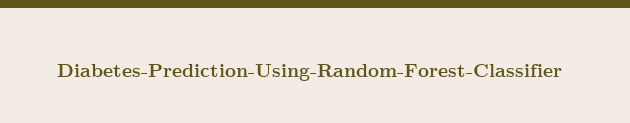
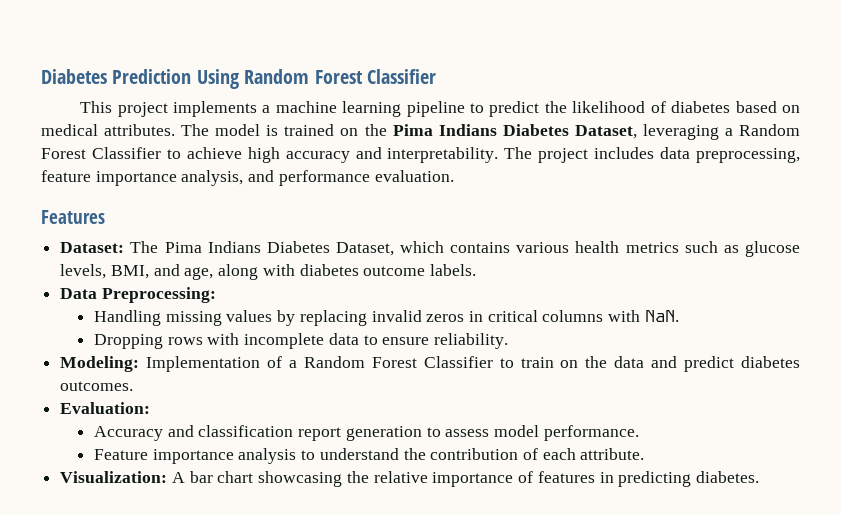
- Diabetes-Prediction-Using-Random-Forest-Classifier
+ Diabetes Prediction Using Random Forest Classifier
+ This project implements a machine learning pipeline to predict the likelihood of diabetes based on medical attributes. The model is trained on the Pima Indians Diabetes Dataset, leveraging a Random Forest Classifier to achieve high accuracy and interpretability. The project includes data preprocessing, feature importance analysis, and performance evaluation.
+ Features
+ Dataset: The Pima Indians Diabetes Dataset, which contains various health metrics such as glucose levels, BMI, and age, along with diabetes outcome labels.
+ Data Preprocessing:
+ Handling missing values by replacing invalid zeros in critical columns with NaN.
+ Dropping rows with incomplete data to ensure reliability.
+ Modeling: Implementation of a Random Forest Classifier to train on the data and predict diabetes outcomes.
+ Evaluation:
+ Accuracy and classification report generation to assess model performance.
+ Feature importance analysis to understand the contribution of each attribute.
+ Visualization: A bar chart showcasing the relative importance of features in predicting diabetes.

